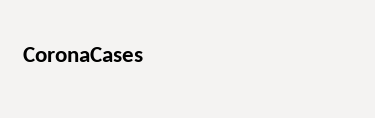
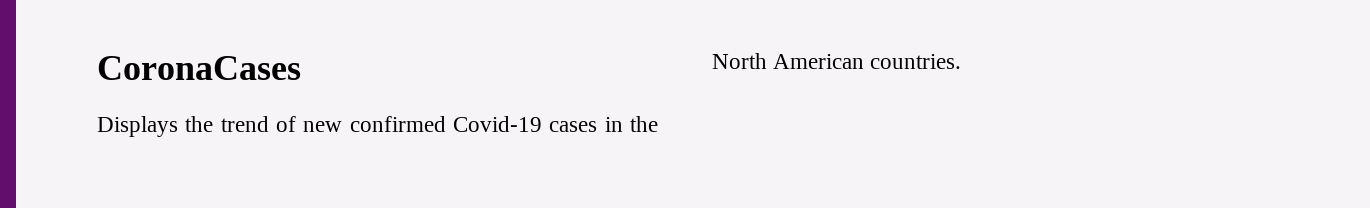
+ Displays the trend of new confirmed Covid-19 cases in the North American countries.

